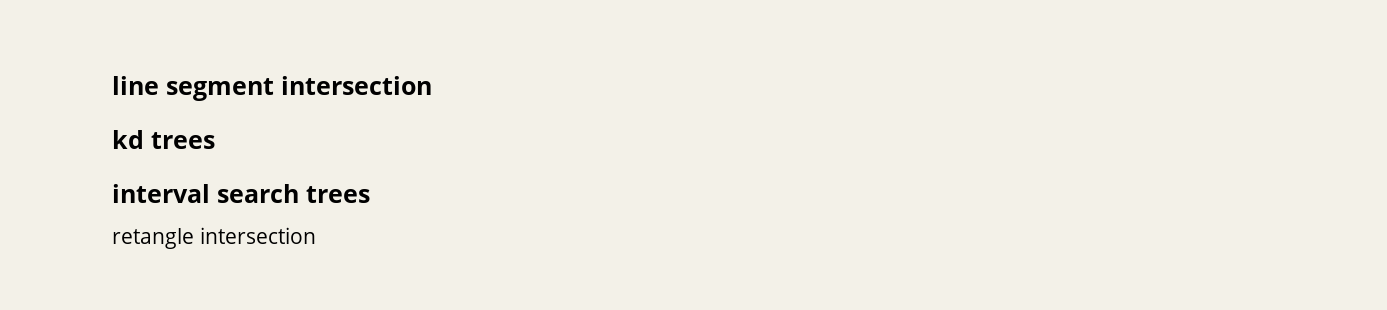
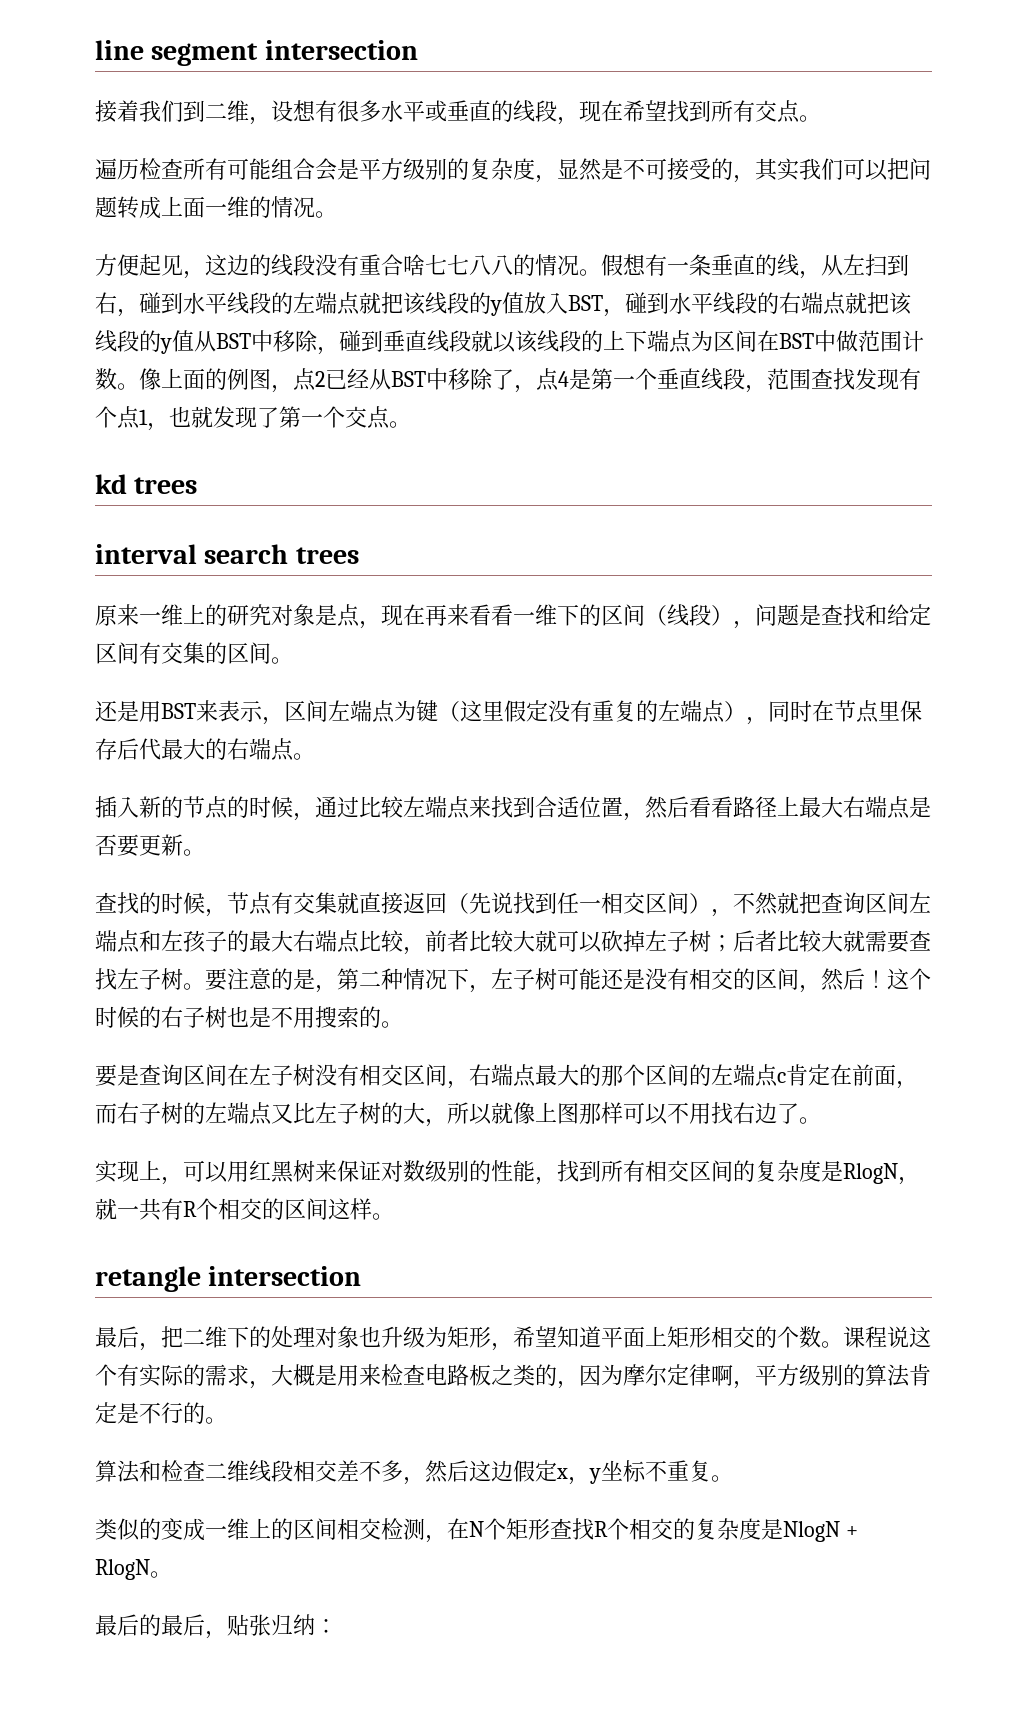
+ 接着我们到二维，设想有很多水平或垂直的线段，现在希望找到所有交点。
+ 遍历检查所有可能组合会是平方级别的复杂度，显然是不可接受的，其实我们可以把问题转成上面一维的情况。
+ 方便起见，这边的线段没有重合啥七七八八的情况。假想有一条垂直的线，从左扫到右，碰到水平线段的左端点就把该线段的y值放入BST，碰到水平线段的右端点就把该线段的y值从BST中移除，碰到垂直线段就以该线段的上下端点为区间在BST中做范围计数。像上面的例图，点2已经从BST中移除了，点4是第一个垂直线段，范围查找发现有个点1，也就发现了第一个交点。
+ 原来一维上的研究对象是点，现在再来看看一维下的区间（线段），问题是查找和给定区间有交集的区间。
+ 还是用BST来表示，区间左端点为键（这里假定没有重复的左端点），同时在节点里保存后代最大的右端点。
+ 插入新的节点的时候，通过比较左端点来找到合适位置，然后看看路径上最大右端点是否要更新。
+ 查找的时候，节点有交集就直接返回（先说找到任一相交区间），不然就把查询区间左端点和左孩子的最大右端点比较，前者比较大就可以砍掉左子树；后者比较大就需要查找左子树。要注意的是，第二种情况下，左子树可能还是没有相交的区间，然后！这个时候的右子树也是不用搜索的。
+ 要是查询区间在左子树没有相交区间，右端点最大的那个区间的左端点c肯定在前面，而右子树的左端点又比左子树的大，所以就像上图那样可以不用找右边了。
+ 实现上，可以用红黑树来保证对数级别的性能，找到所有相交区间的复杂度是RlogN，就一共有R个相交的区间这样。
  retangle intersection
+ 最后，把二维下的处理对象也升级为矩形，希望知道平面上矩形相交的个数。课程说这个有实际的需求，大概是用来检查电路板之类的，因为摩尔定律啊，平方级别的算法肯定是不行的。
+ 算法和检查二维线段相交差不多，然后这边假定x，y坐标不重复。
+ 类似的变成一维上的区间相交检测，在N个矩形查找R个相交的复杂度是NlogN + RlogN。
+ 最后的最后，贴张归纳：

